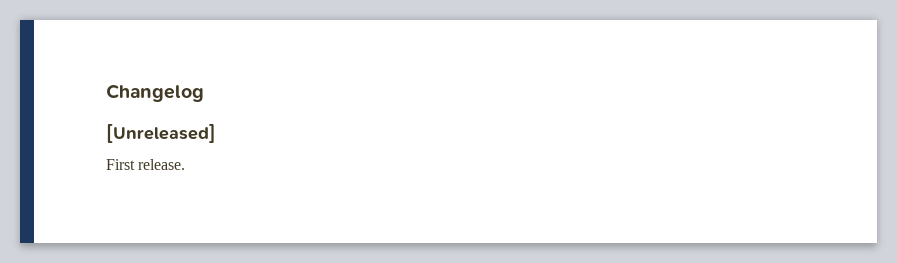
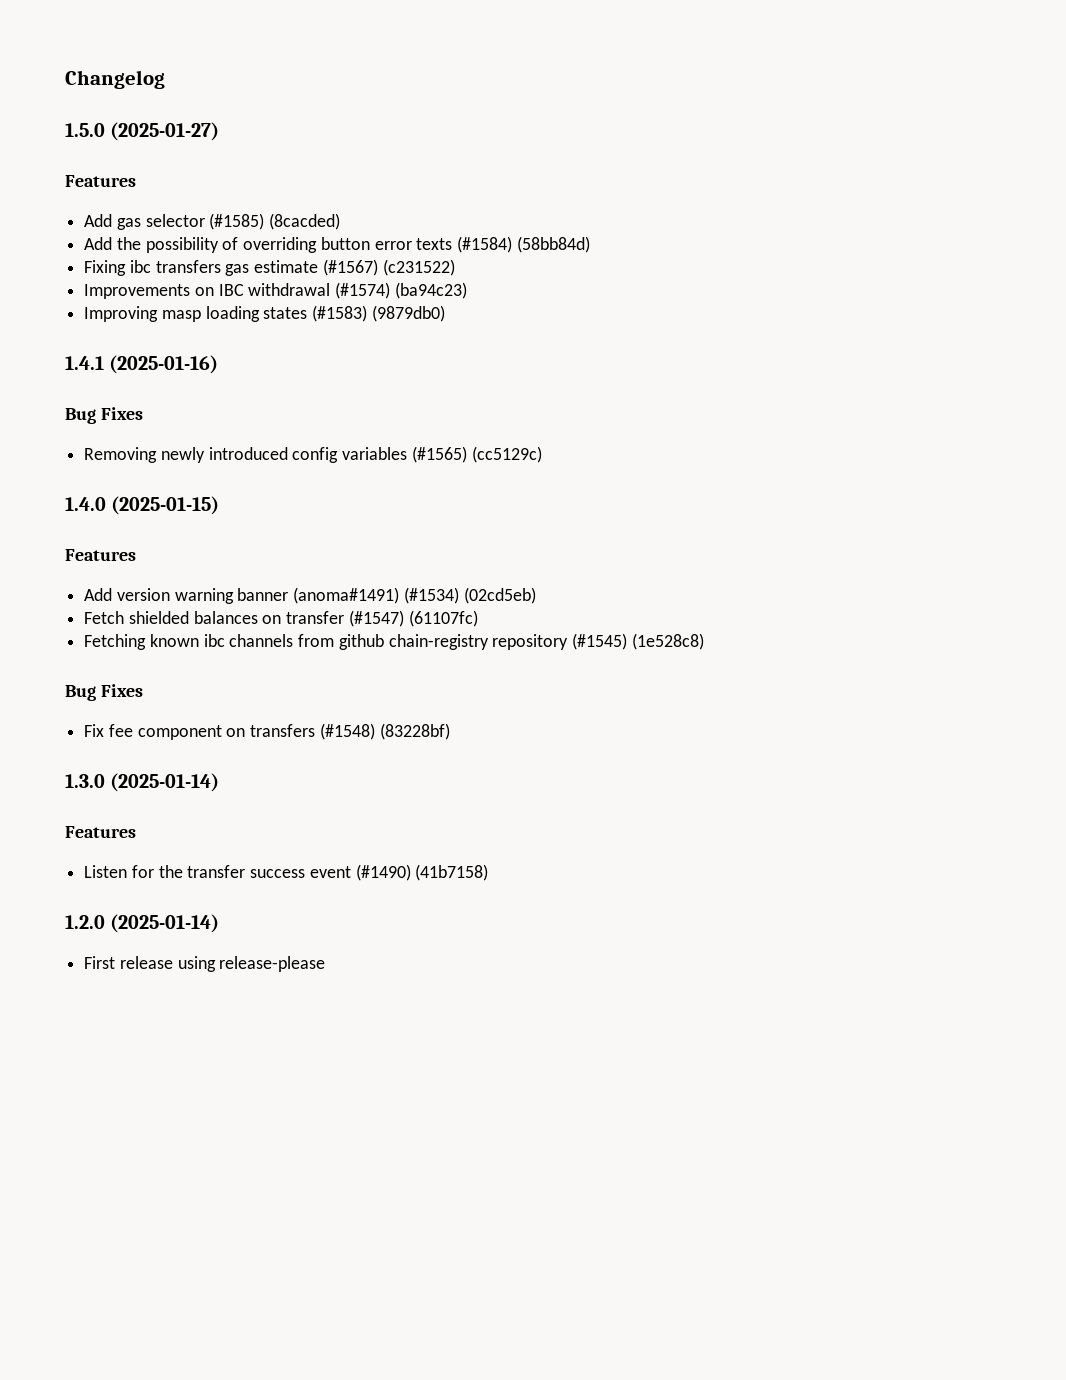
- [Unreleased]
- First release.
+ 1.5.0 (2025-01-27)
+ Features
+ Add gas selector (#1585) (8cacded)
+ Add the possibility of overriding button error texts (#1584) (58bb84d)
+ Fixing ibc transfers gas estimate (#1567) (c231522)
+ Improvements on IBC withdrawal (#1574) (ba94c23)
+ Improving masp loading states (#1583) (9879db0)
+ 1.4.1 (2025-01-16)
+ Bug Fixes
+ Removing newly introduced config variables (#1565) (cc5129c)
+ 1.4.0 (2025-01-15)
+ Features
+ Add version warning banner (anoma#1491) (#1534) (02cd5eb)
+ Fetch shielded balances on transfer (#1547) (61107fc)
+ Fetching known ibc channels from github chain-registry repository (#1545) (1e528c8)
+ Bug Fixes
+ Fix fee component on transfers (#1548) (83228bf)
+ 1.3.0 (2025-01-14)
+ Features
+ Listen for the transfer success event (#1490) (41b7158)
+ 1.2.0 (2025-01-14)
+ First release using release-please

